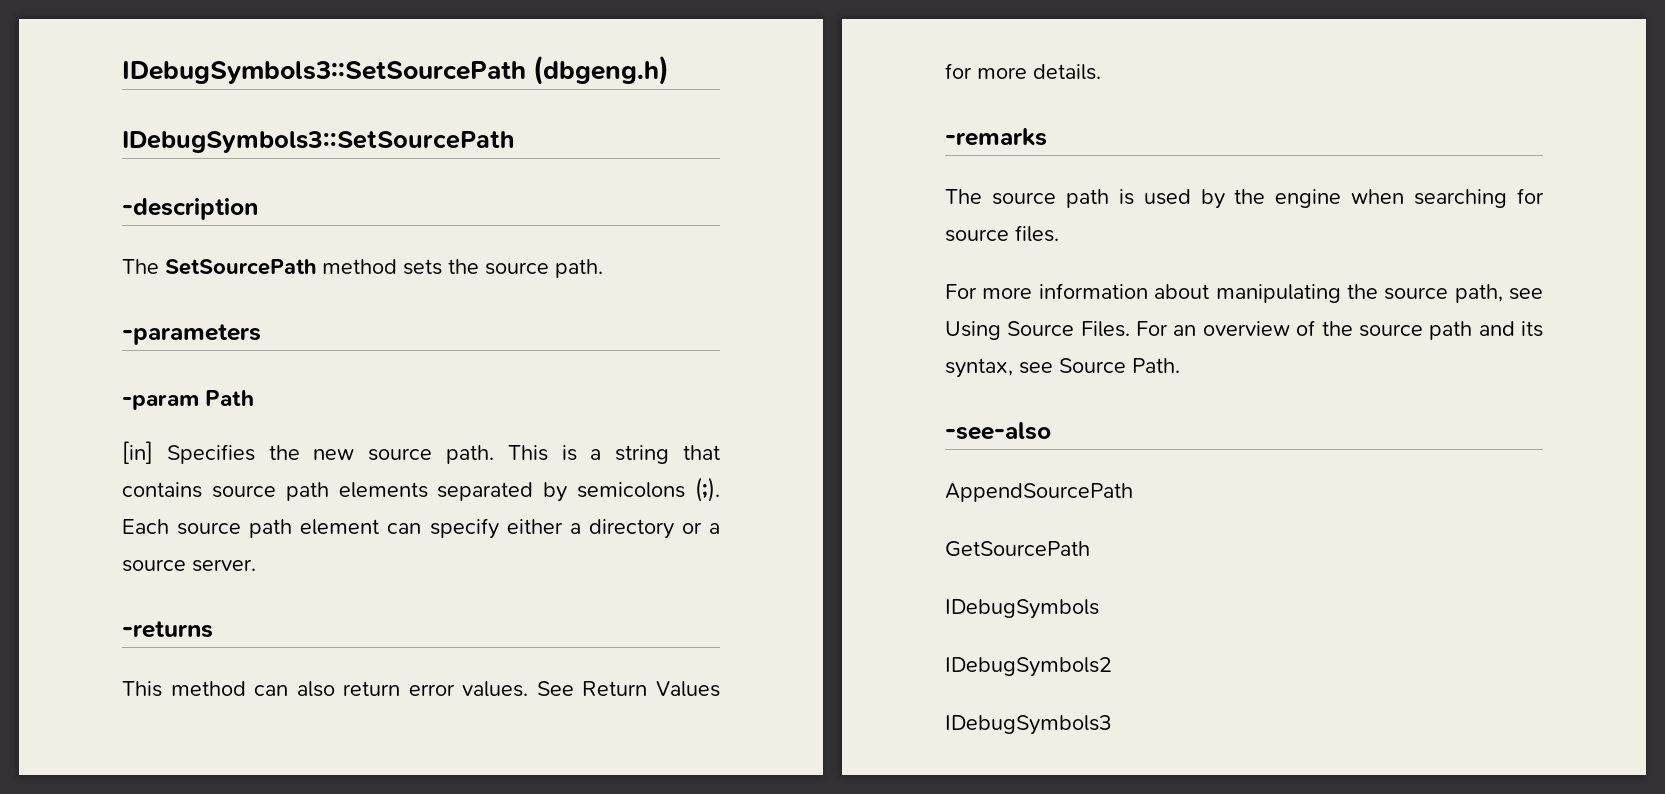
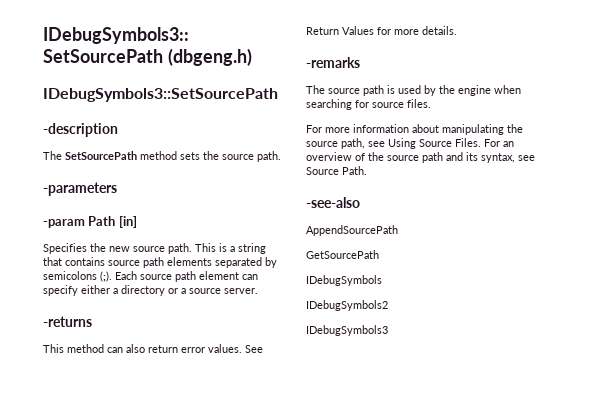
- -param Path
- [in] Specifies the new source path.
+ -param Path [in]
+ Specifies the new source path.

